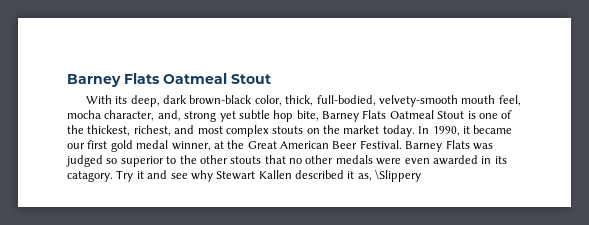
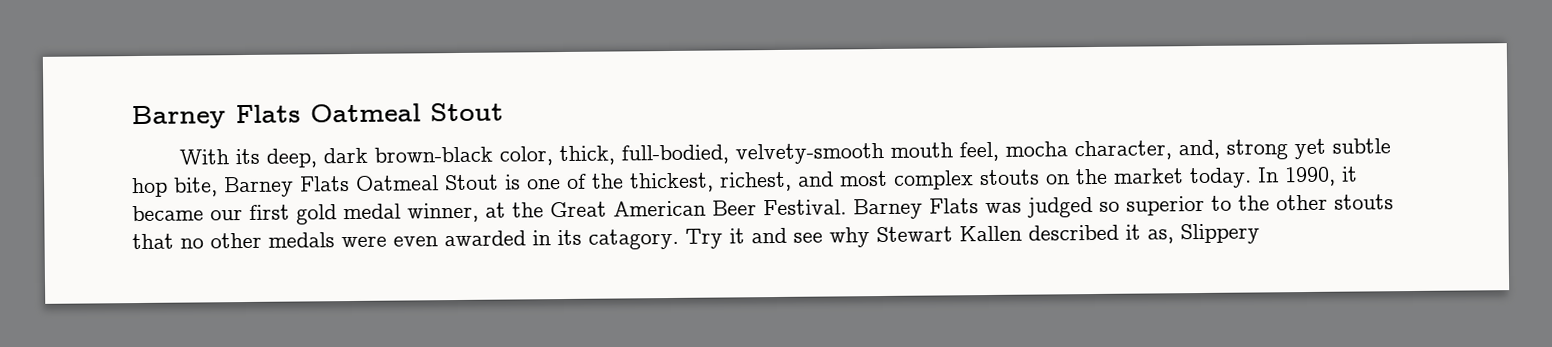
- Try it and see why Stewart Kallen described it as, \Slippery
+ Try it and see why Stewart Kallen described it as, Slippery

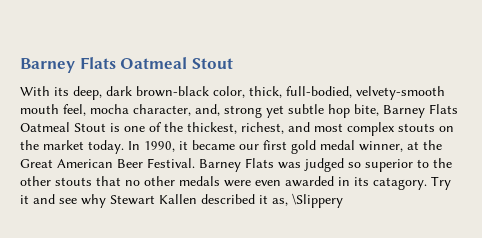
- Try it and see why Stewart Kallen described it as, Slippery
+ Try it and see why Stewart Kallen described it as, \Slippery

